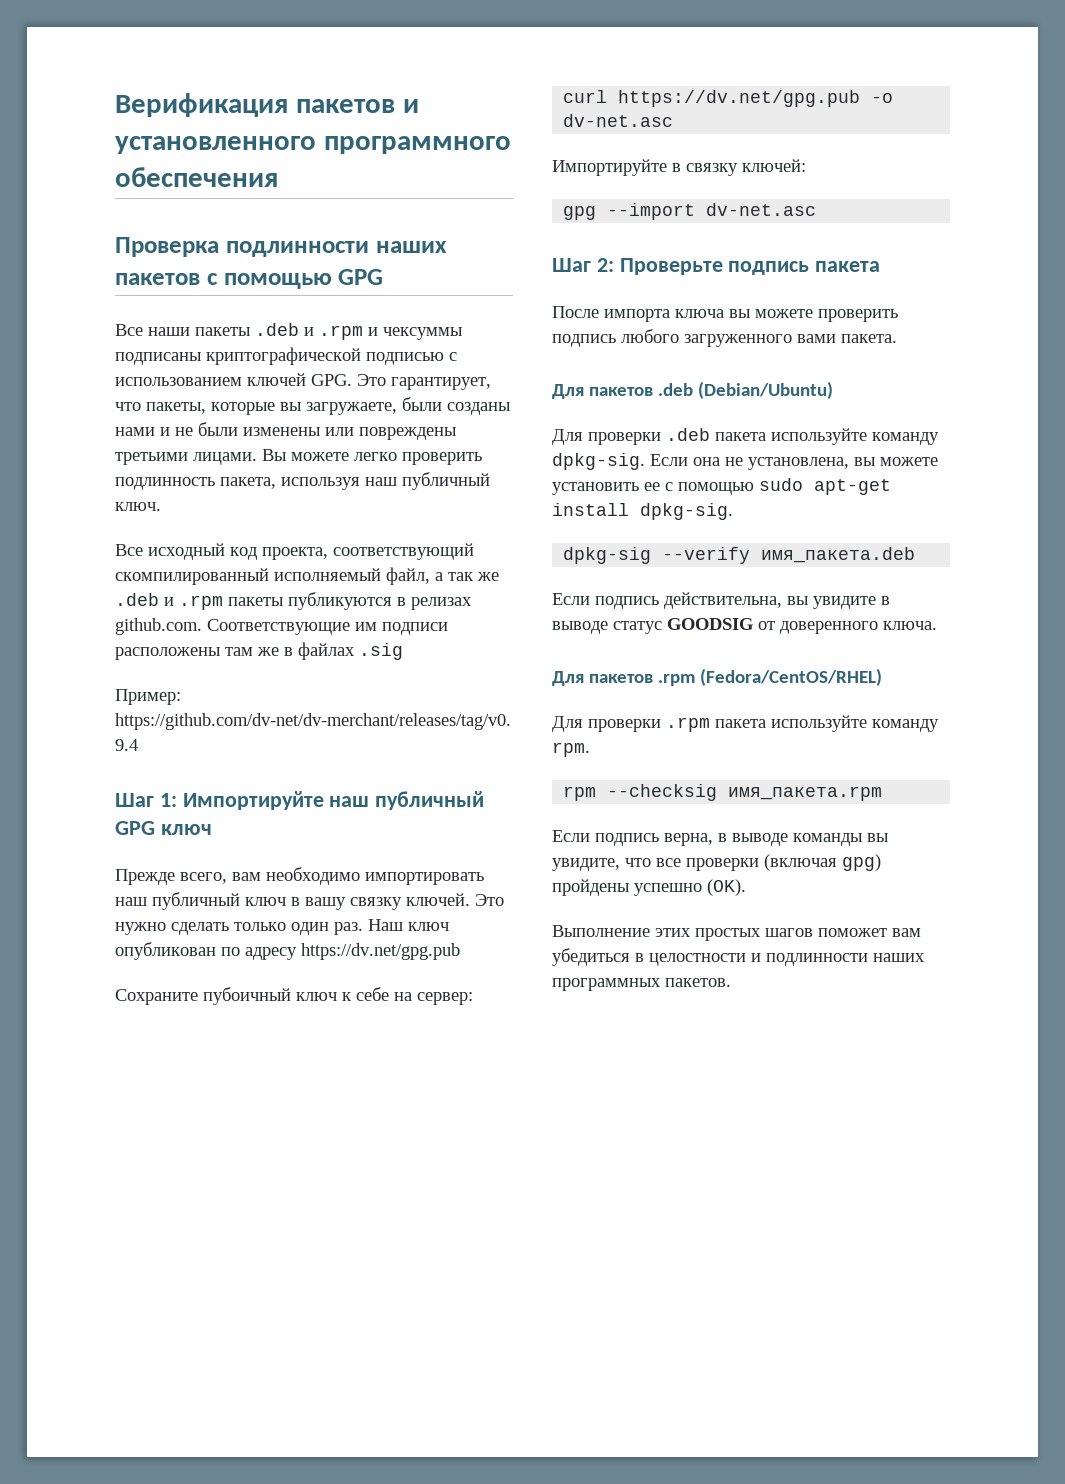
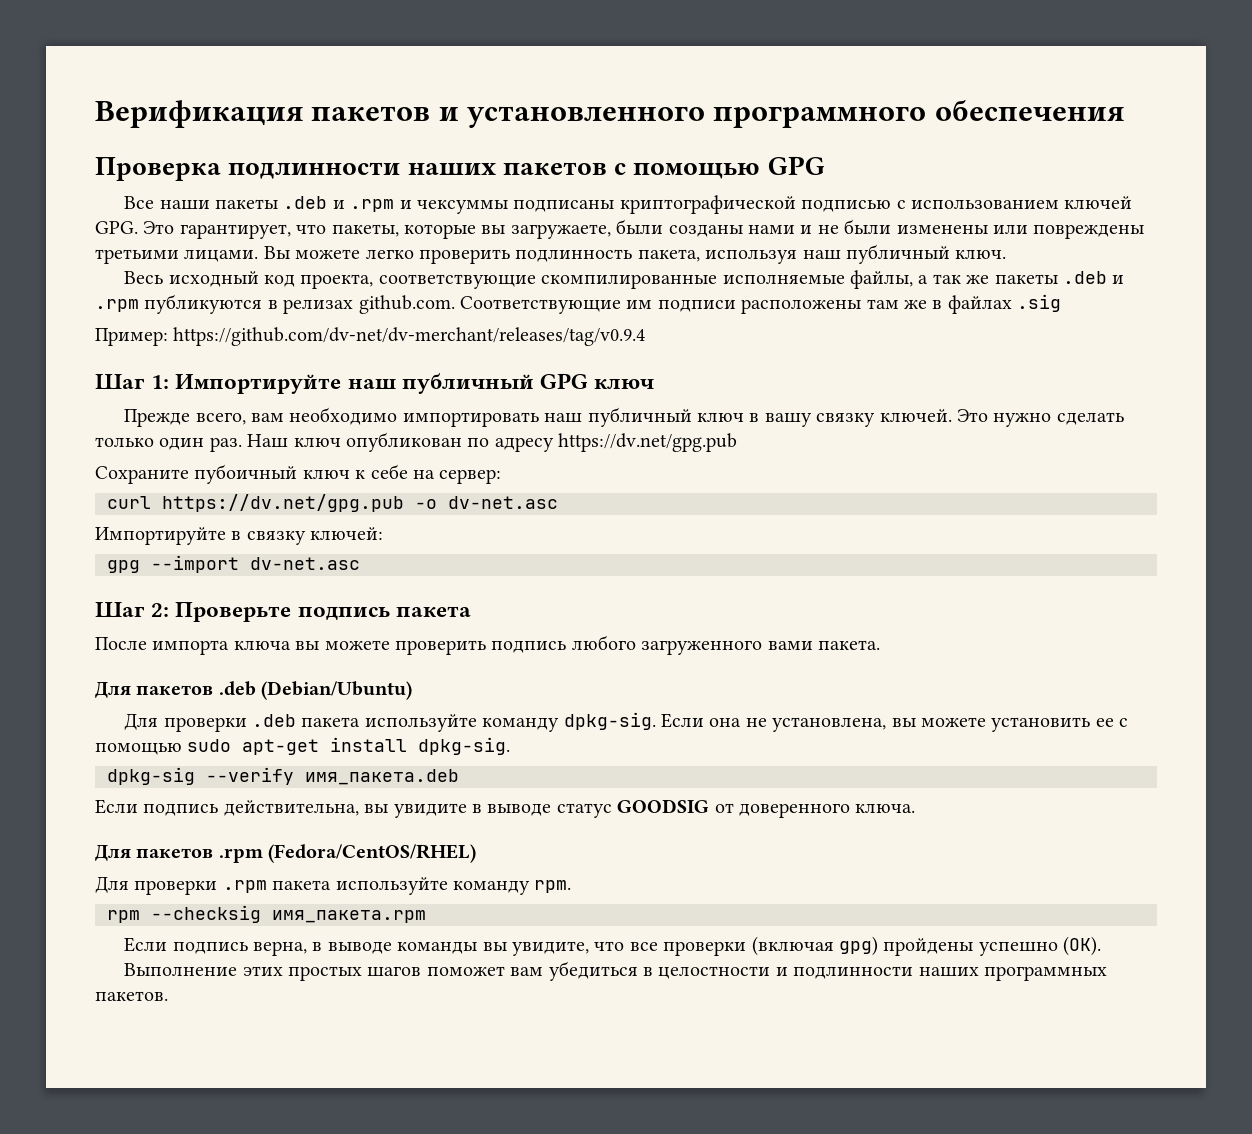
- Все исходный код проекта, соответствующий скомпилированный исполняемый файл, а так же .deb и .rpm пакеты публикуются в релизах github.com. Соответствующие им подписи расположены там же в файлах .sig
+ Весь исходный код проекта, соответствующие скомпилированные исполняемые файлы, а так же пакеты .deb и .rpm публикуются в релизах github.com. Соответствующие им подписи расположены там же в файлах .sig

